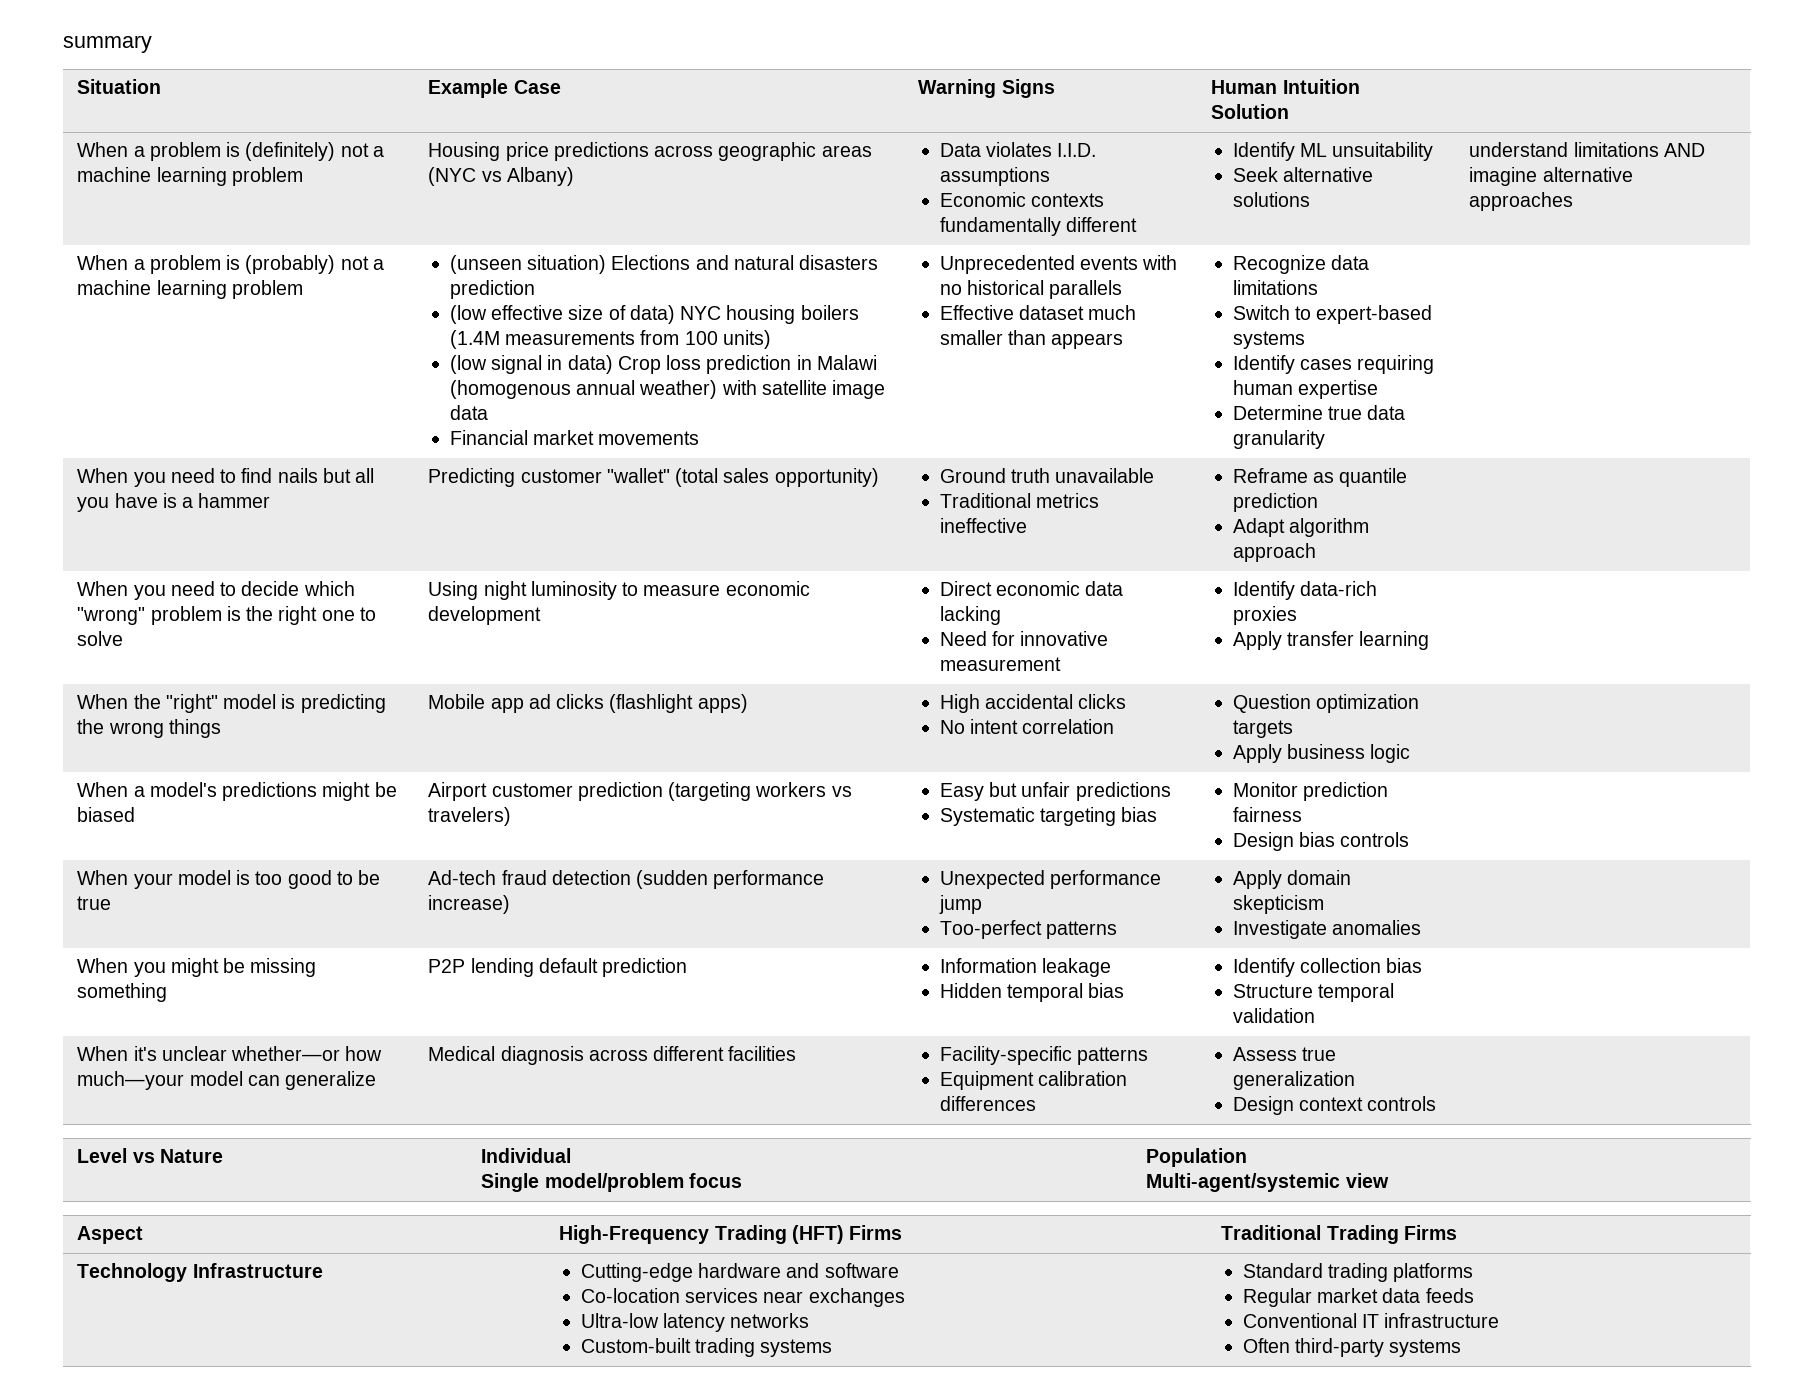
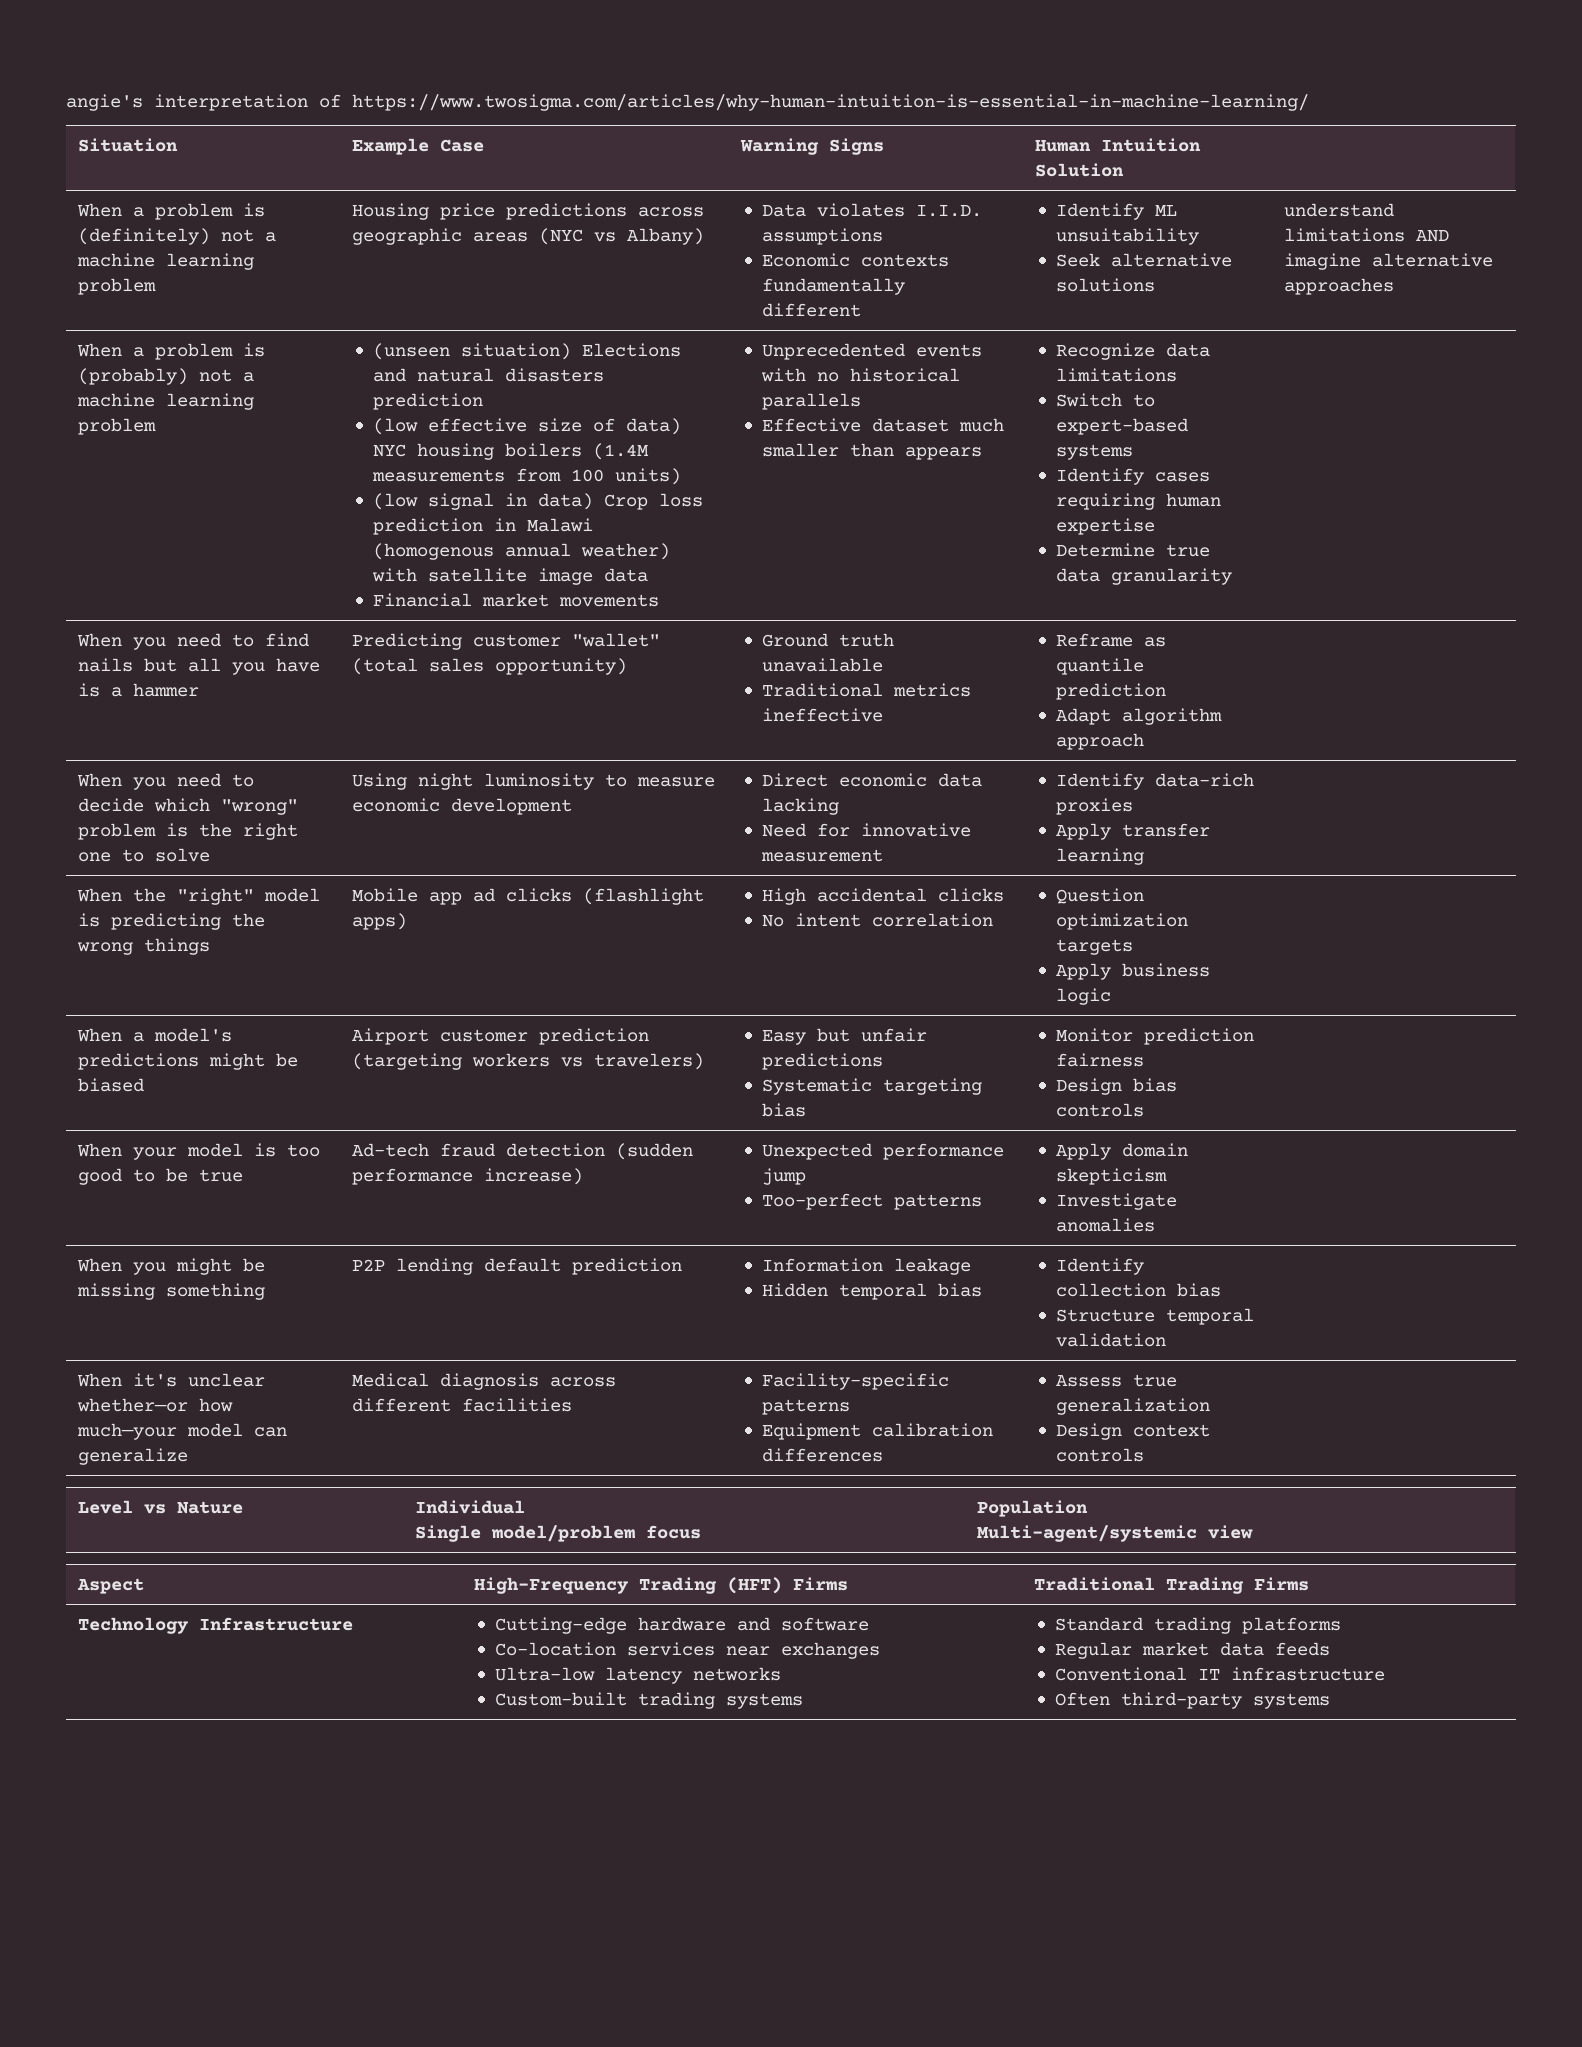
- summary
+ angie's interpretation of https://www.twosigma.com/articles/why-human-intuition-is-essential-in-machine-learning/

